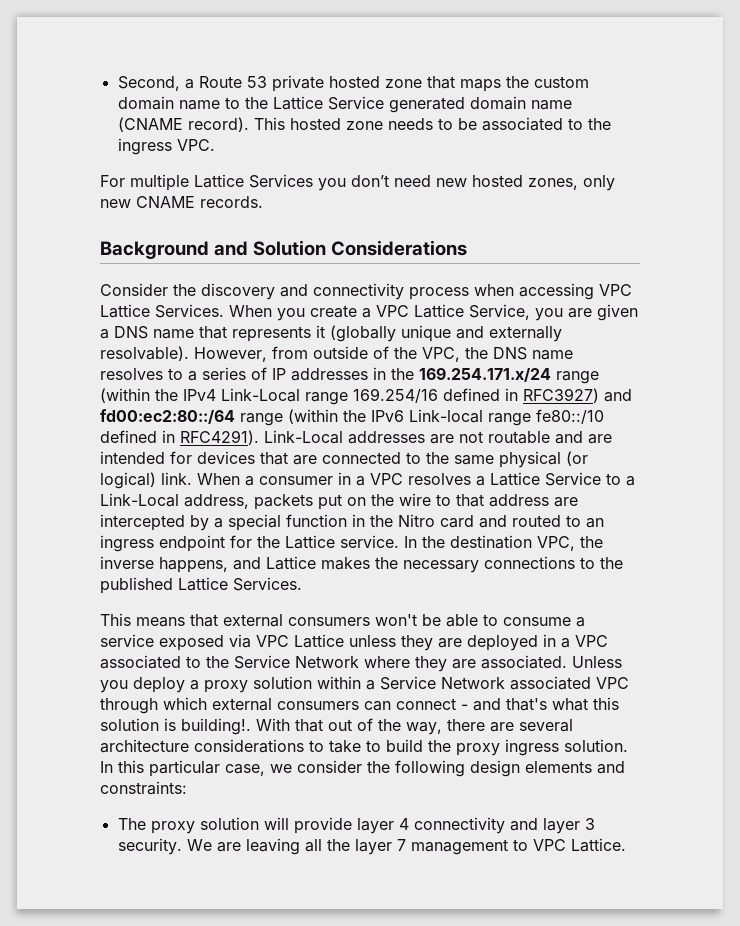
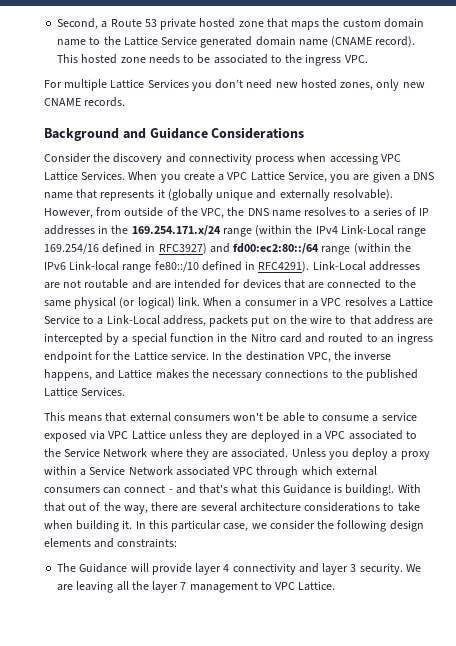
- Background and Solution Considerations
+ Background and Guidance Considerations
- Unless you deploy a proxy solution within a Service Network associated VPC through which external consumers can connect - and that's what this solution is building!.
+ Unless you deploy a proxy within a Service Network associated VPC through which external consumers can connect - and that's what this Guidance is building!.
- With that out of the way, there are several architecture considerations to take to build the proxy ingress solution.
+ With that out of the way, there are several architecture considerations to take when building it.
- The proxy solution will provide layer 4 connectivity and layer 3 security.
+ The Guidance will provide layer 4 connectivity and layer 3 security.

